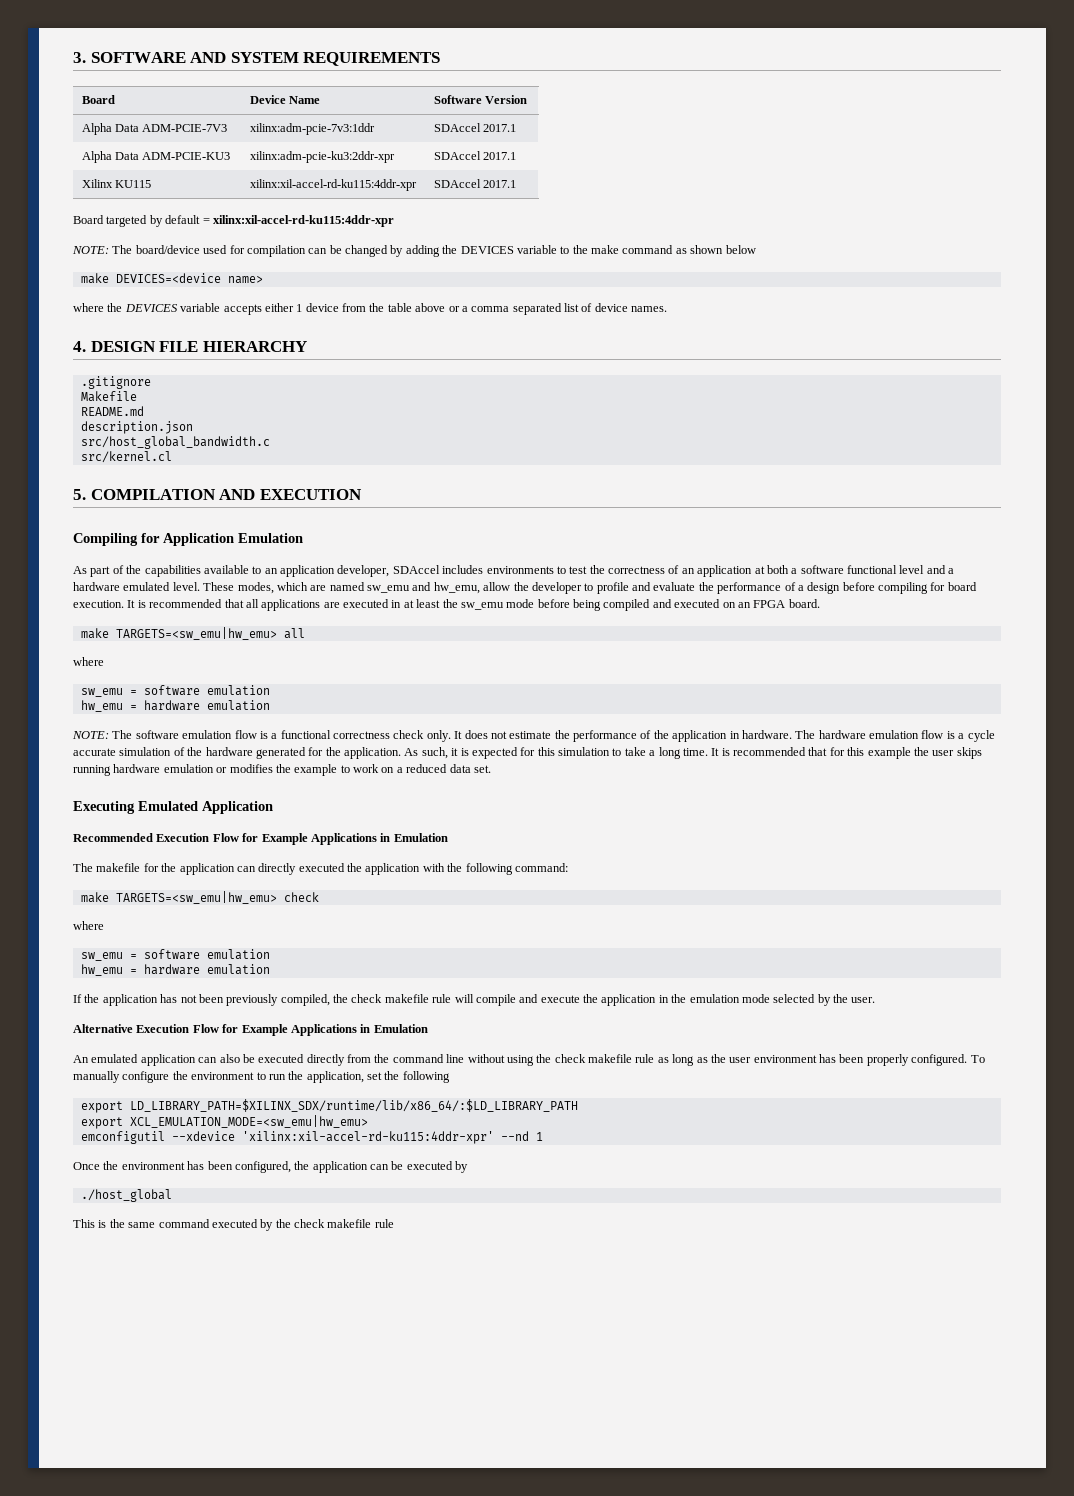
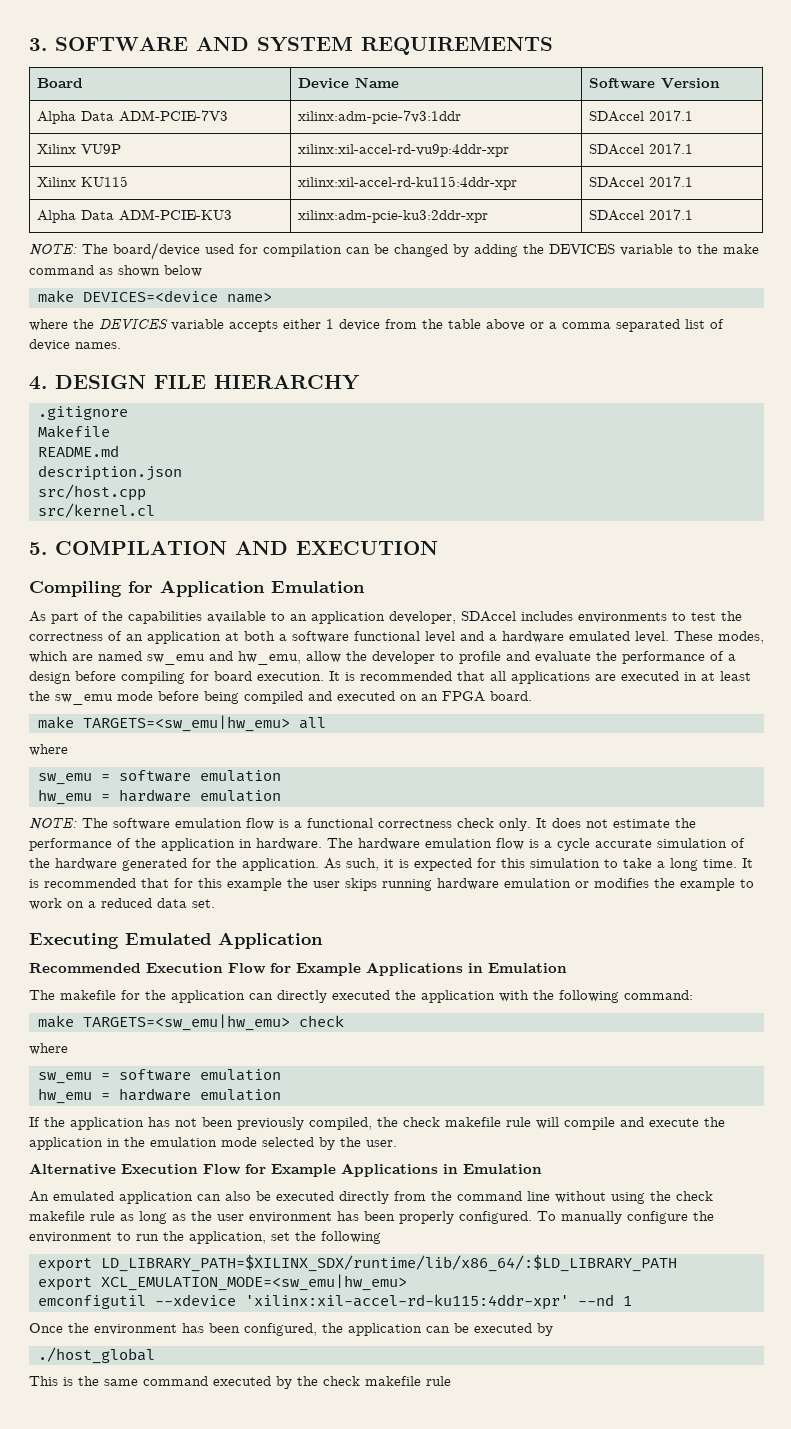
- Alpha Data ADM-PCIE-KU3 | xilinx:adm-pcie-ku3:2ddr-xpr | SDAccel 2017.1
+ Xilinx VU9P | xilinx:xil-accel-rd-vu9p:4ddr-xpr | SDAccel 2017.1
- Board targeted by default = xilinx:xil-accel-rd-ku115:4ddr-xpr
+ Alpha Data ADM-PCIE-KU3 | xilinx:adm-pcie-ku3:2ddr-xpr | SDAccel 2017.1
- src/host_global_bandwidth.c
+ src/host.cpp

